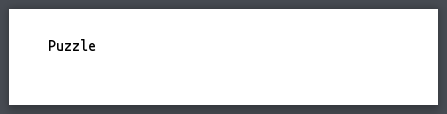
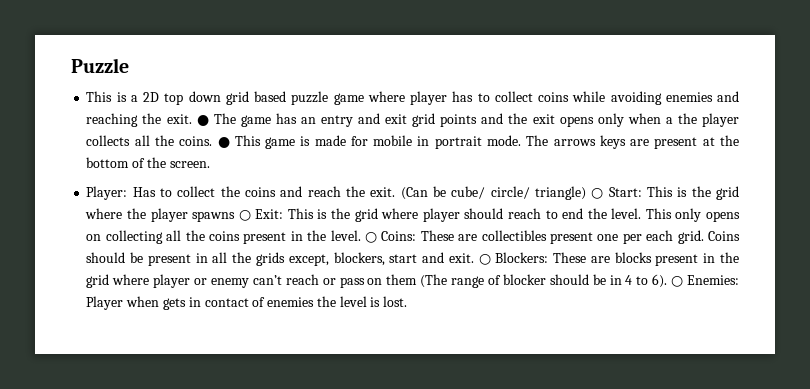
+ This is a 2D top down grid based puzzle game where player has to collect coins while avoiding enemies and reaching the exit. ● The game has an entry and exit grid points and the exit opens only when a the player collects all the coins. ● This game is made for mobile in portrait mode. The arrows keys are present at the bottom of the screen.
+ Player: Has to collect the coins and reach the exit. (Can be cube/ circle/ triangle) ○ Start: This is the grid where the player spawns ○ Exit: This is the grid where player should reach to end the level. This only opens on collecting all the coins present in the level. ○ Coins: These are collectibles present one per each grid. Coins should be present in all the grids except, blockers, start and exit. ○ Blockers: These are blocks present in the grid where player or enemy can’t reach or pass on them (The range of blocker should be in 4 to 6). ○ Enemies: Player when gets in contact of enemies the level is lost.

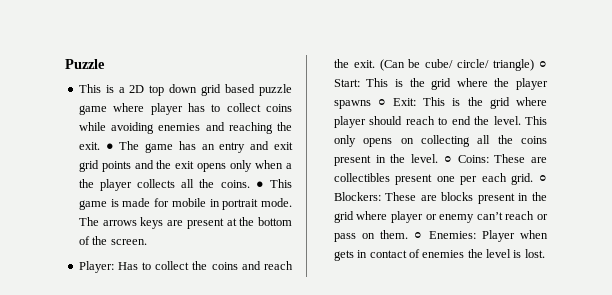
- Coins should be present in all the grids except, blockers, start and exit.
- ○ Blockers: These are blocks present in the grid where player or enemy can’t reach or pass on them (The range of blocker should be in 4 to 6).
+ ○ Blockers: These are blocks present in the grid where player or enemy can’t reach or pass on them.

